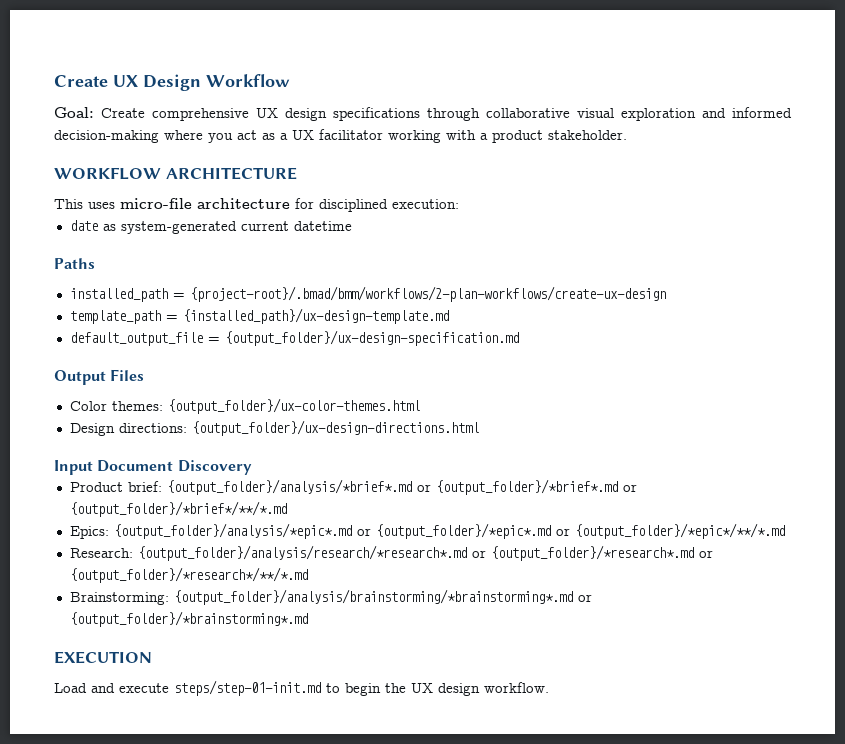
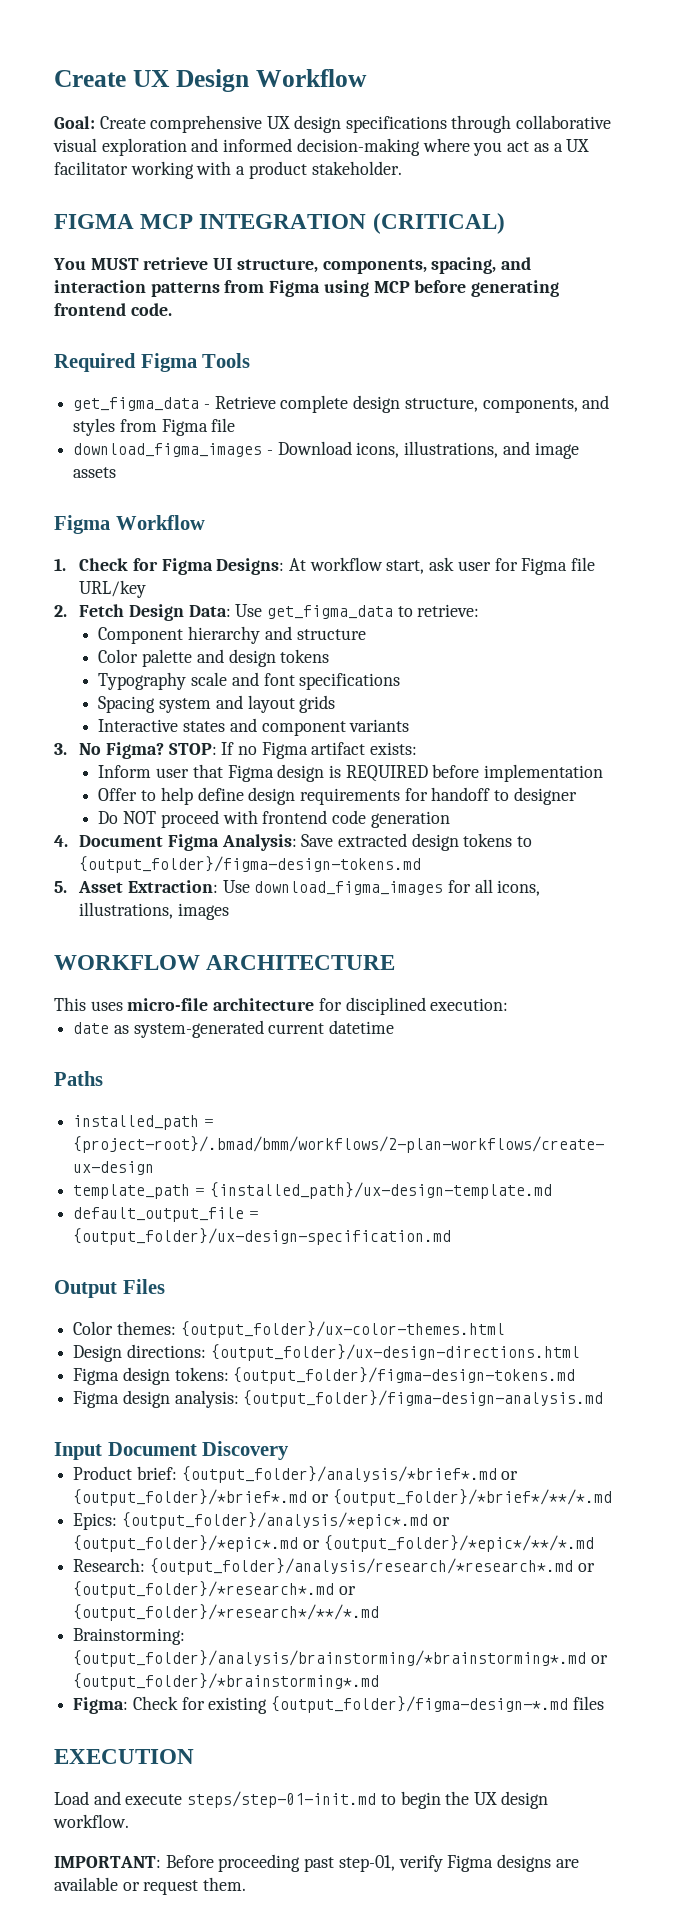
+ FIGMA MCP INTEGRATION (CRITICAL)
+ You MUST retrieve UI structure, components, spacing, and interaction patterns from Figma using MCP before generating frontend code.
+ Required Figma Tools
+ get_figma_data - Retrieve complete design structure, components, and styles from Figma file
+ download_figma_images - Download icons, illustrations, and image assets
+ Figma Workflow
+ 1. Check for Figma Designs: At workflow start, ask user for Figma file URL/key
+ 2. Fetch Design Data: Use get_figma_data to retrieve:
+ Component hierarchy and structure
+ Color palette and design tokens
+ Typography scale and font specifications
+ Spacing system and layout grids
+ Interactive states and component variants
+ 3. No Figma? STOP: If no Figma artifact exists:
+ Inform user that Figma design is REQUIRED before implementation
+ Offer to help define design requirements for handoff to designer
+ Do NOT proceed with frontend code generation
+ 4. Document Figma Analysis: Save extracted design tokens to {output_folder}/figma-design-tokens.md
+ 5. Asset Extraction: Use download_figma_images for all icons, illustrations, images
+ Figma design tokens: {output_folder}/figma-design-tokens.md
+ Figma design analysis: {output_folder}/figma-design-analysis.md
+ Figma: Check for existing {output_folder}/figma-design-*.md files
+ IMPORTANT: Before proceeding past step-01, verify Figma designs are available or request them.

